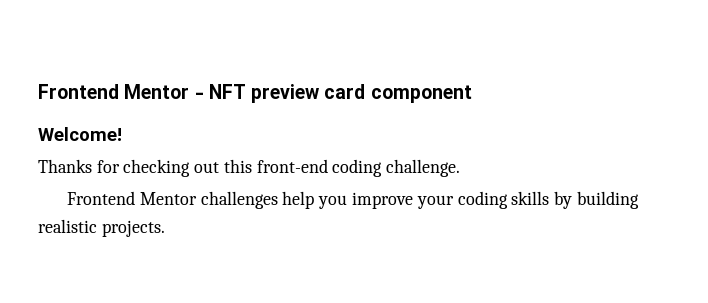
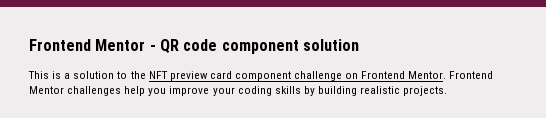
- Frontend Mentor - NFT preview card component
- Welcome!
- Thanks for checking out this front-end coding challenge.
- Frontend Mentor challenges help you improve your coding skills by building realistic projects.
+ Frontend Mentor - QR code component solution
+ This is a solution to the NFT preview card component challenge on Frontend Mentor. Frontend Mentor challenges help you improve your coding skills by building realistic projects.

